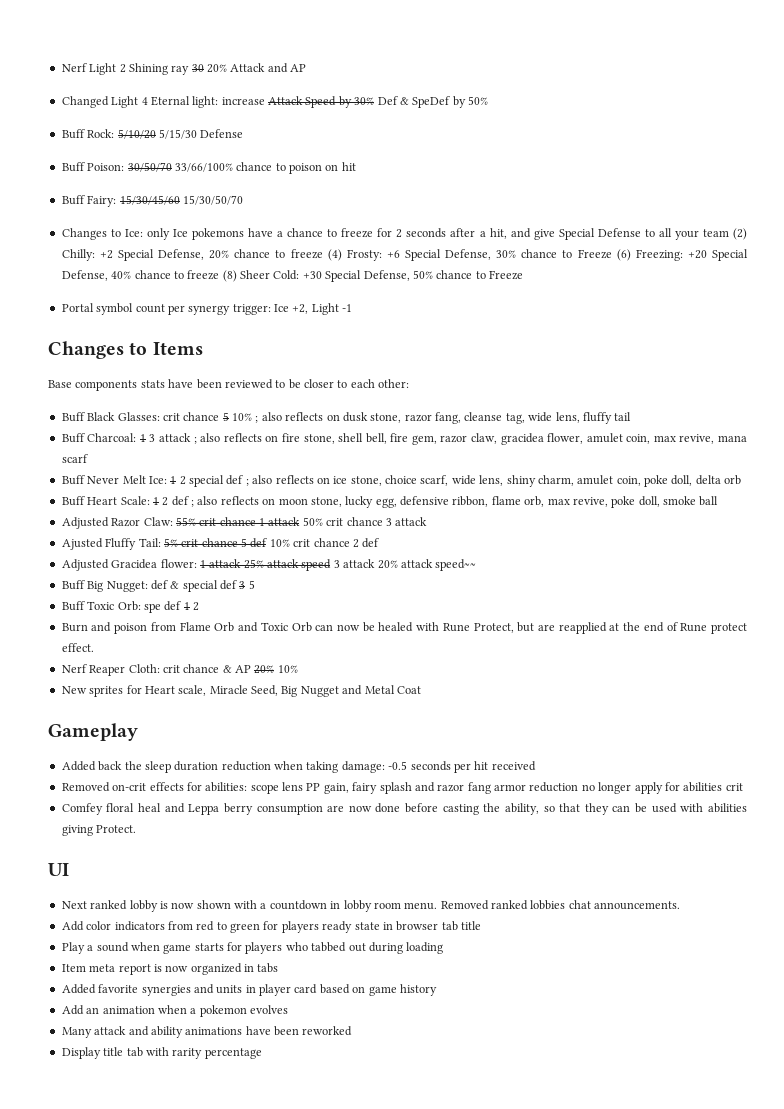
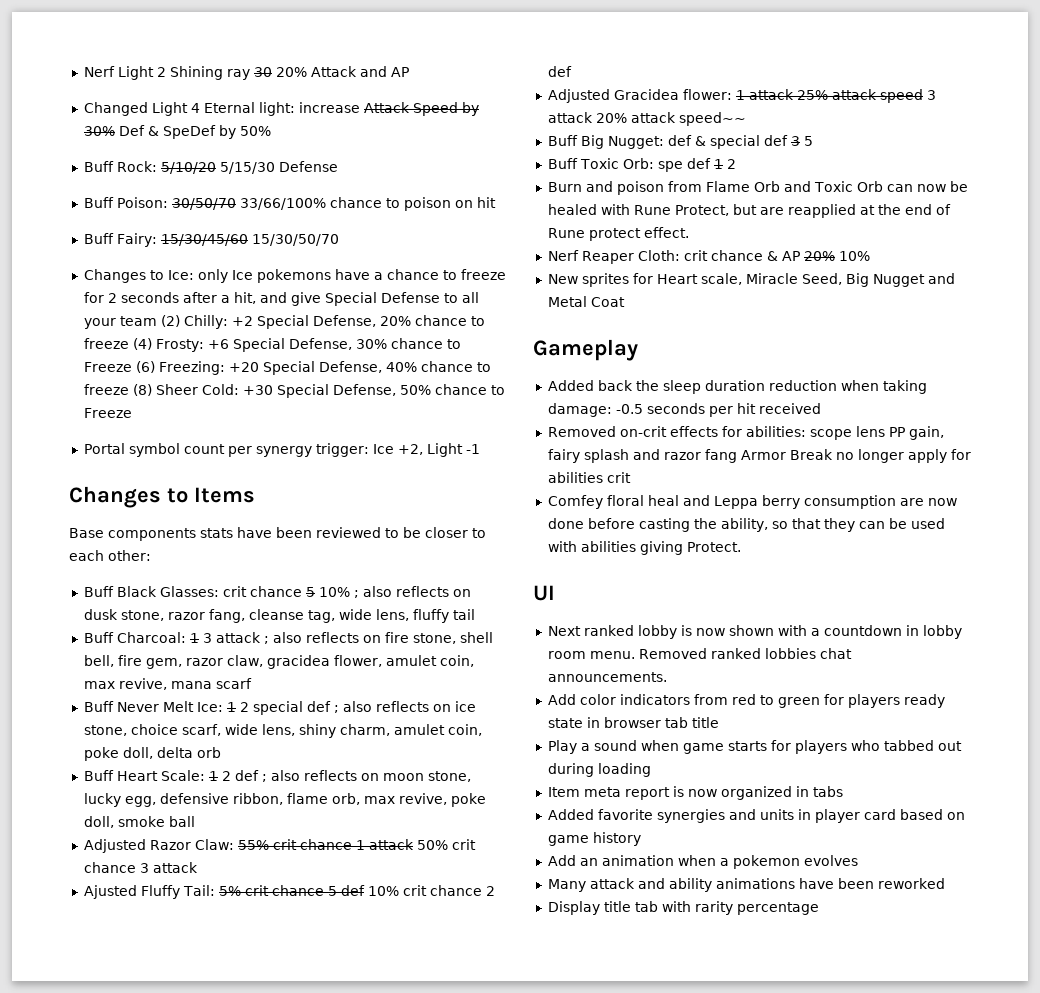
- Removed on-crit effects for abilities: scope lens PP gain, fairy splash and razor fang armor reduction no longer apply for abilities crit
+ Removed on-crit effects for abilities: scope lens PP gain, fairy splash and razor fang Armor Break no longer apply for abilities crit

